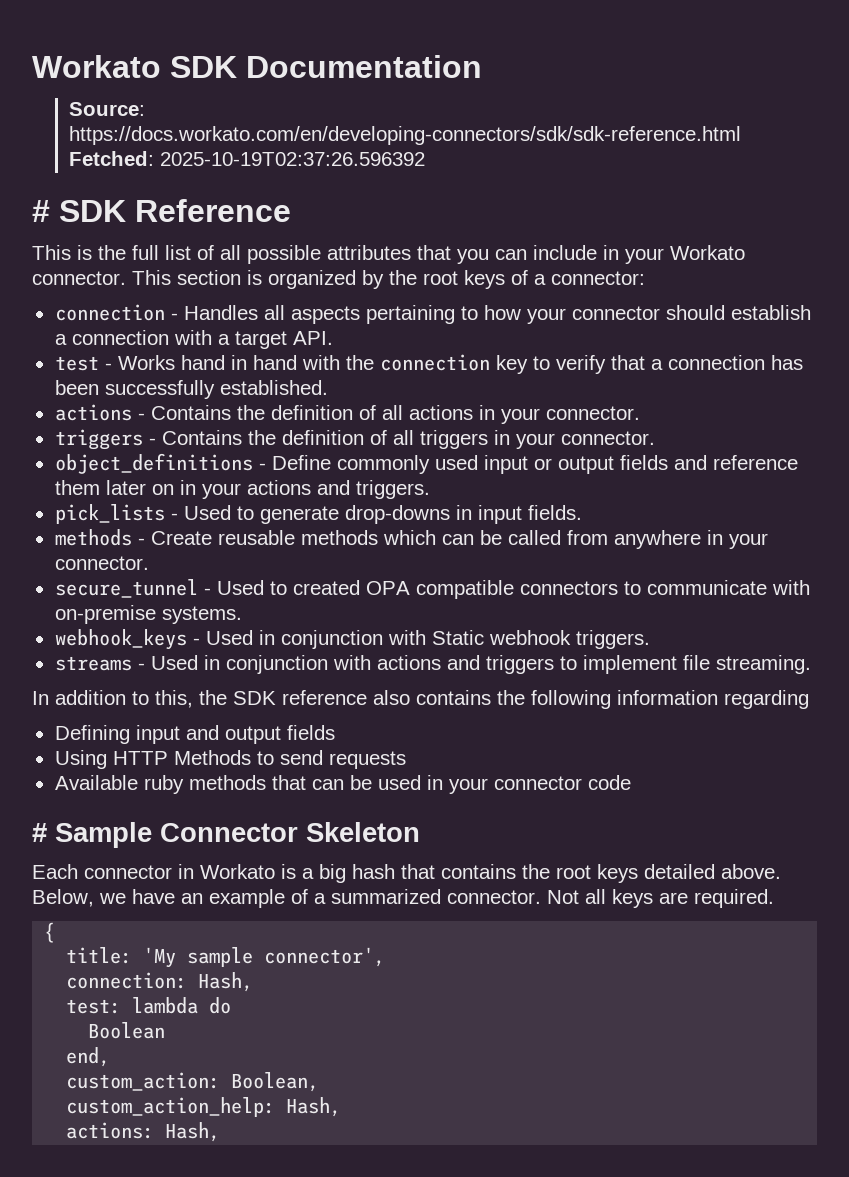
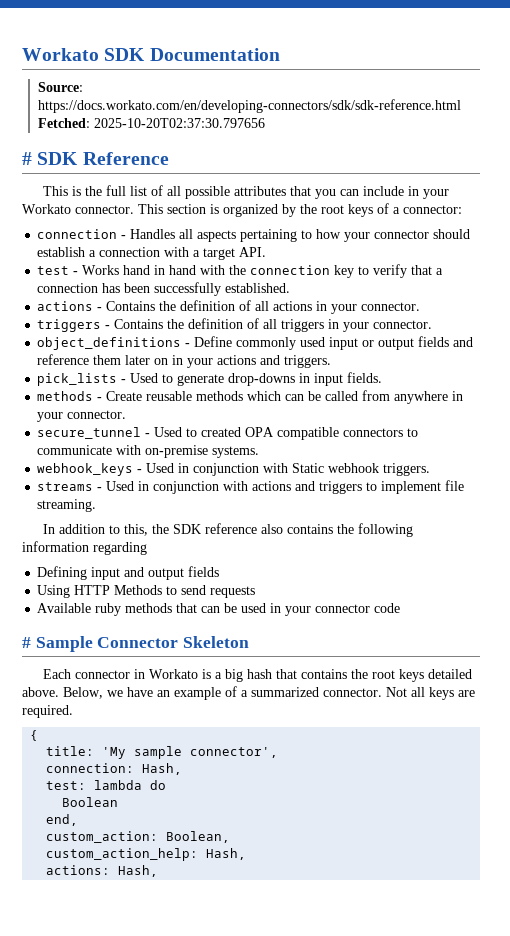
- Source: https://docs.workato.com/en/developing-connectors/sdk/sdk-reference.html Fetched: 2025-10-19T02:37:26.596392
+ Source: https://docs.workato.com/en/developing-connectors/sdk/sdk-reference.html Fetched: 2025-10-20T02:37:30.797656

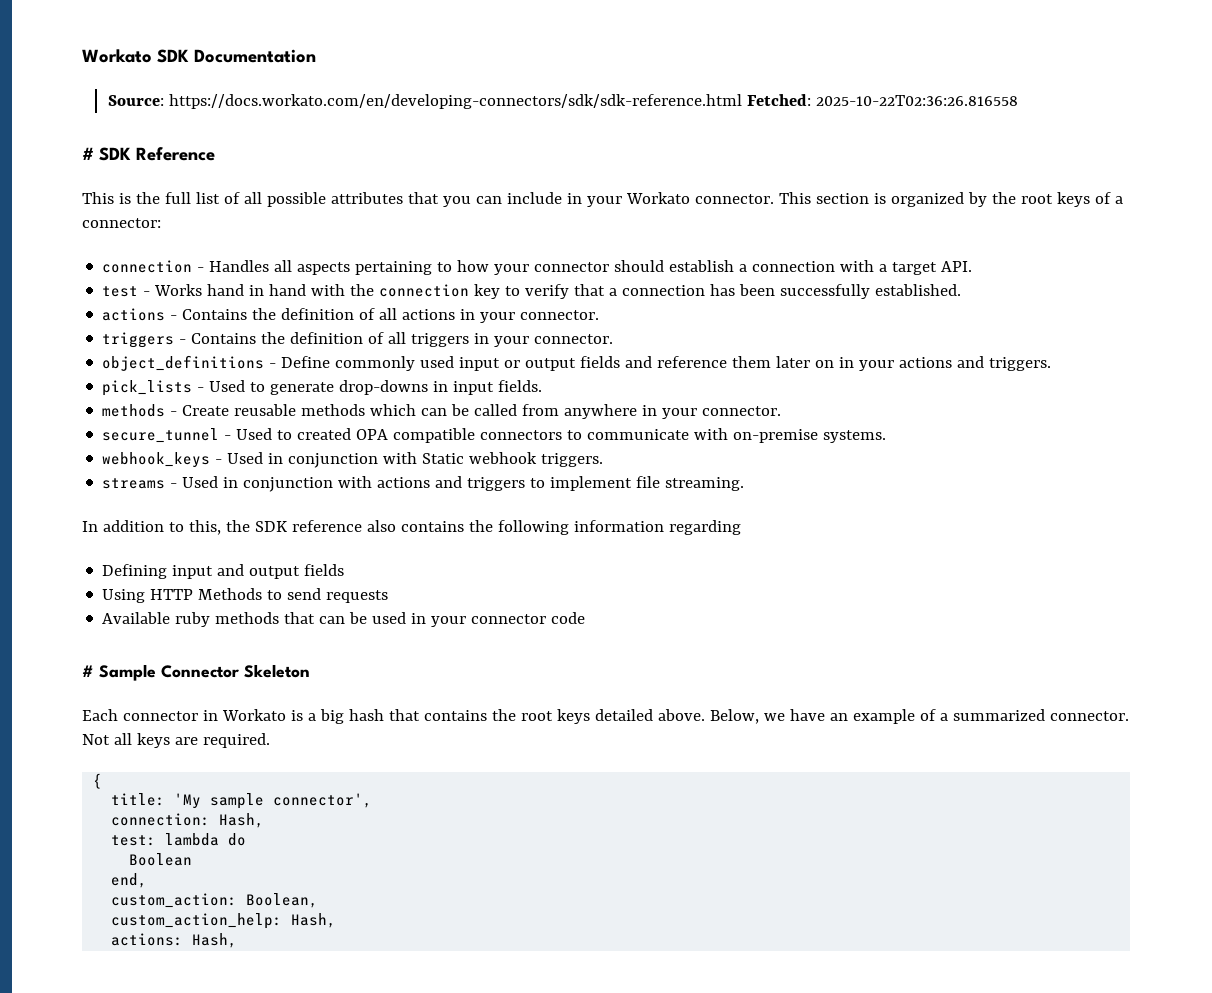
- Source: https://docs.workato.com/en/developing-connectors/sdk/sdk-reference.html Fetched: 2025-10-20T02:37:30.797656
+ Source: https://docs.workato.com/en/developing-connectors/sdk/sdk-reference.html Fetched: 2025-10-22T02:36:26.816558

